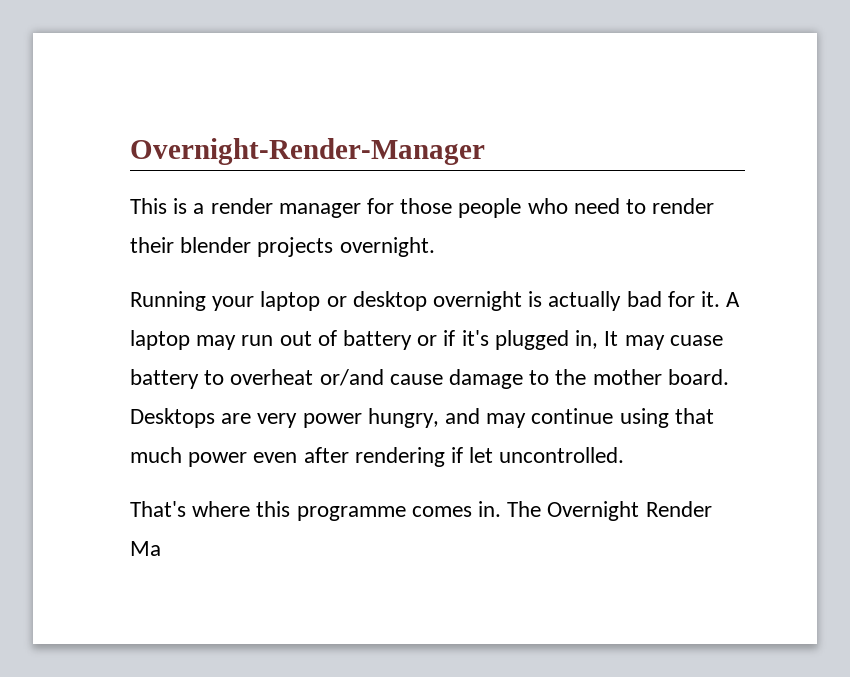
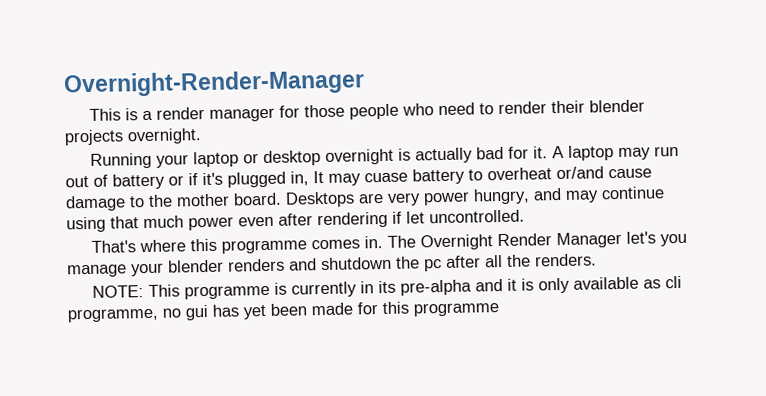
- The Overnight Render Ma
+ The Overnight Render Manager let's you manage your blender renders and shutdown the pc after all the renders.
+ NOTE: This programme is currently in its pre-alpha and it is only available as cli programme, no gui has yet been made for this programme

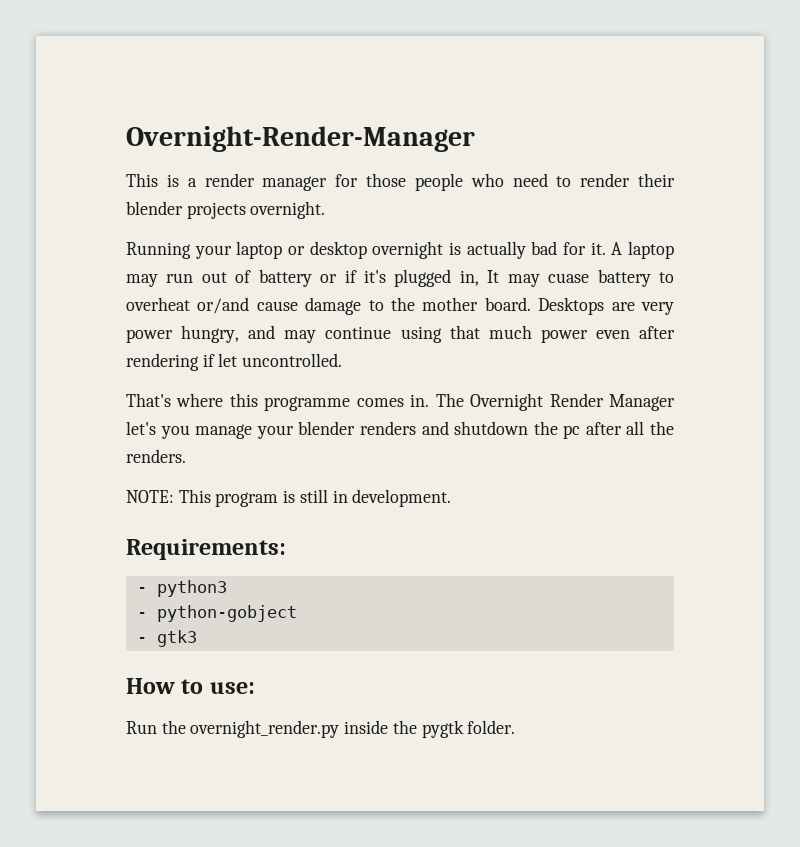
- NOTE: This programme is currently in its pre-alpha and it is only available as cli programme, no gui has yet been made for this programme
+ NOTE: This program is still in development.
+ Requirements:
+ - python3
+ - python-gobject
+ - gtk3
+ How to use:
+ Run the overnight_render.py inside the pygtk folder.

